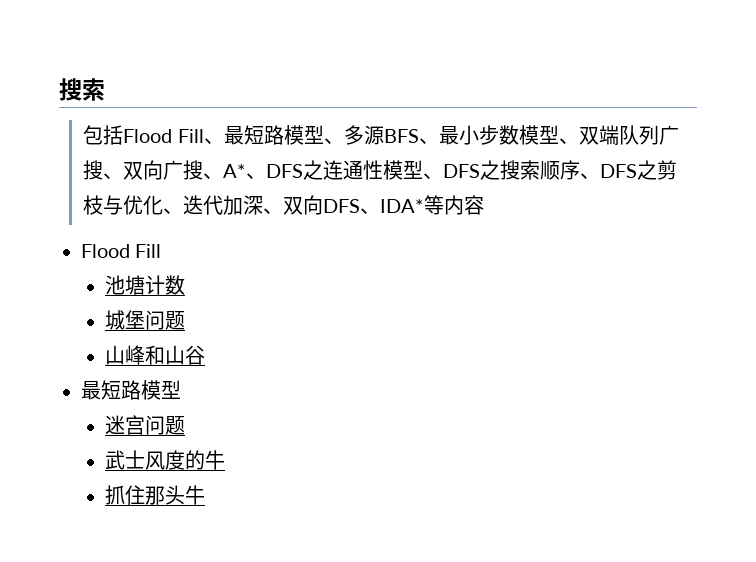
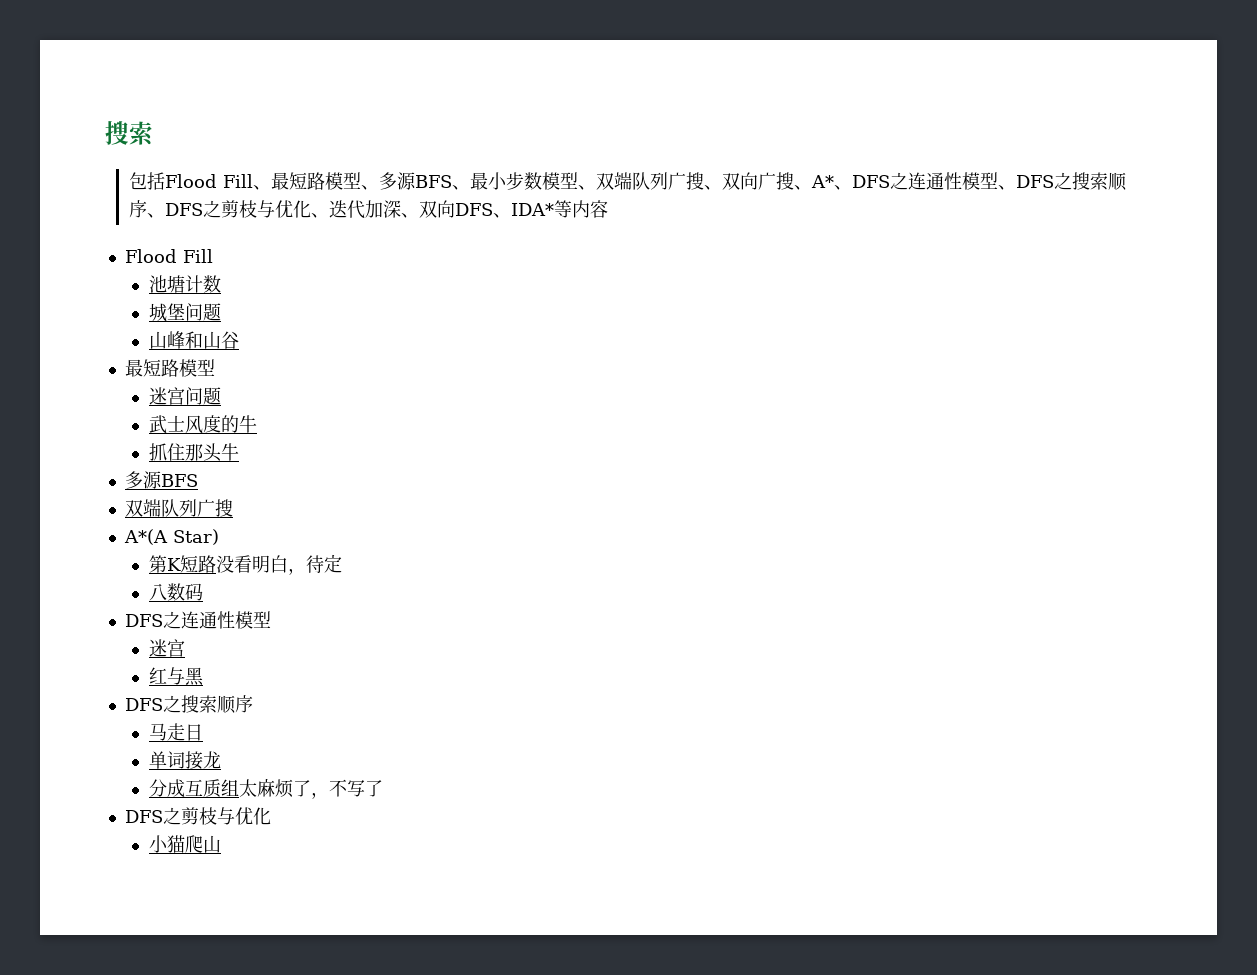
  抓住那头牛
+ 多源BFS
+ 双端队列广搜
+ A*(A Star)
+ 第K短路没看明白，待定
+ 八数码
+ DFS之连通性模型
+ 迷宫
+ 红与黑
+ DFS之搜索顺序
+ 马走日
+ 单词接龙
+ 分成互质组太麻烦了，不写了
+ DFS之剪枝与优化
+ 小猫爬山

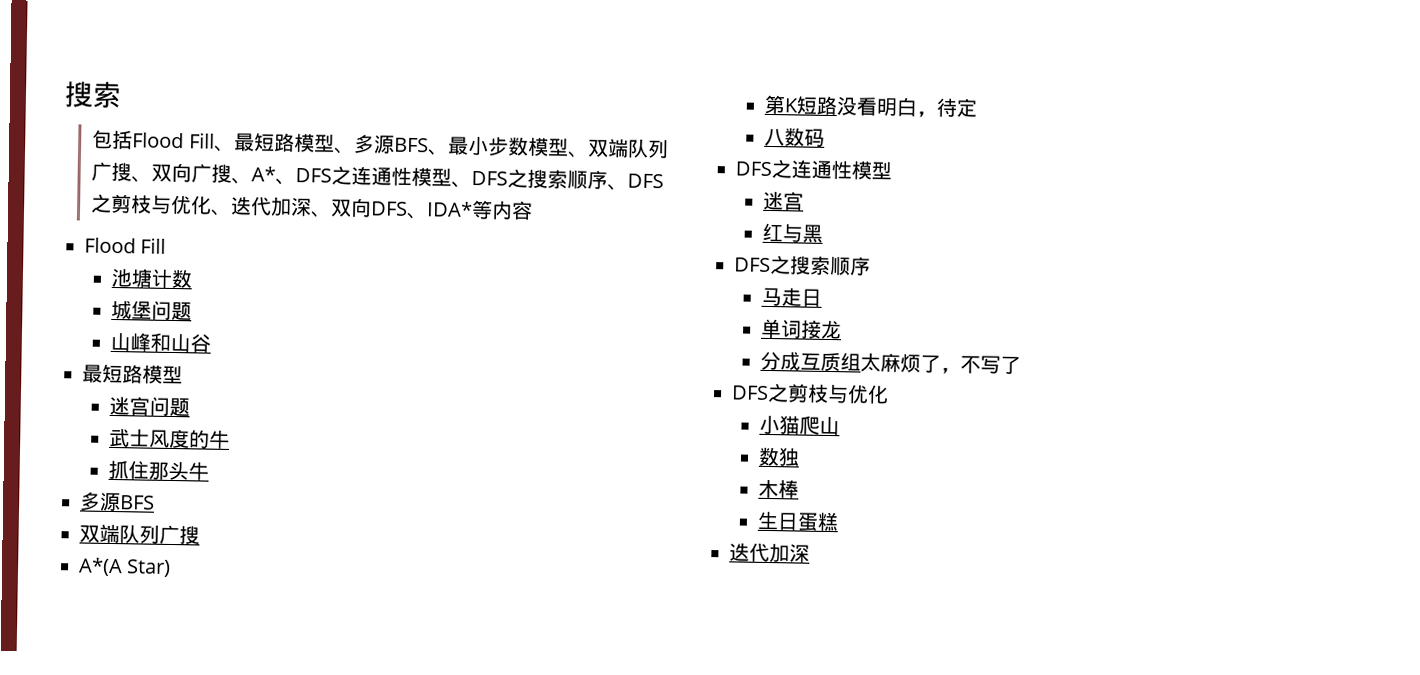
+ 数独
+ 木棒
+ 生日蛋糕
+ 迭代加深

